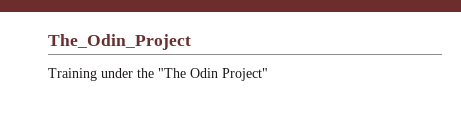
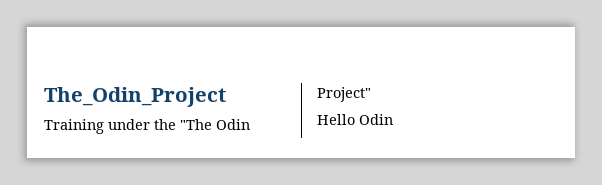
+ Hello Odin

